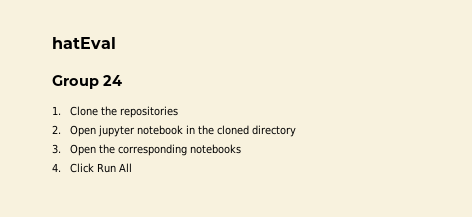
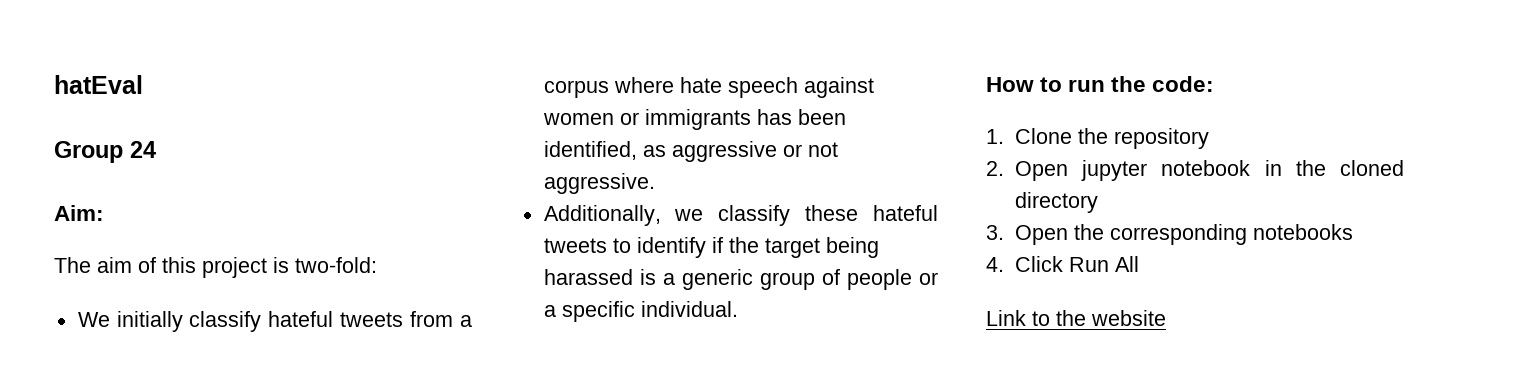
+ Aim:
+ The aim of this project is two-fold:
+ We initially classify hateful tweets from a corpus where hate speech against women or immigrants has been identified, as aggressive or not aggressive.
+ Additionally, we classify these hateful tweets to identify if the target being harassed is a generic group of people or a specific individual.
+ How to run the code:
- 1. Clone the repositories
+ 1. Clone the repository
+ Link to the website

